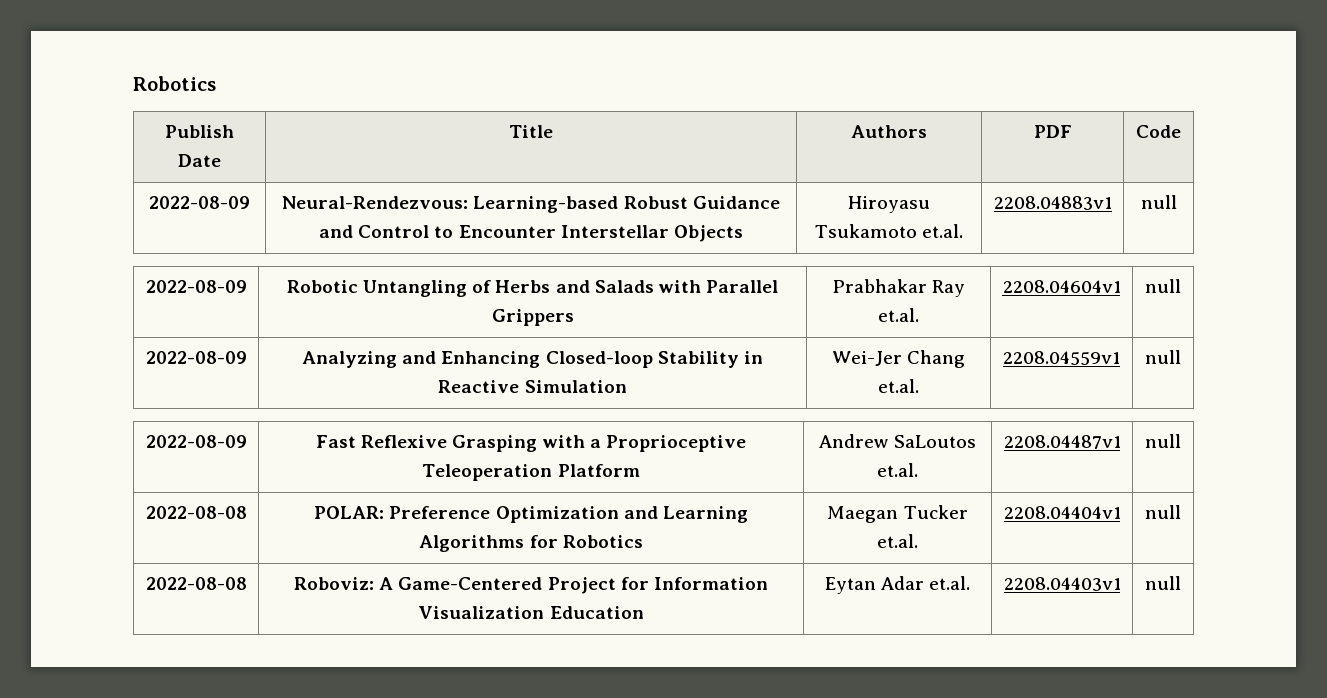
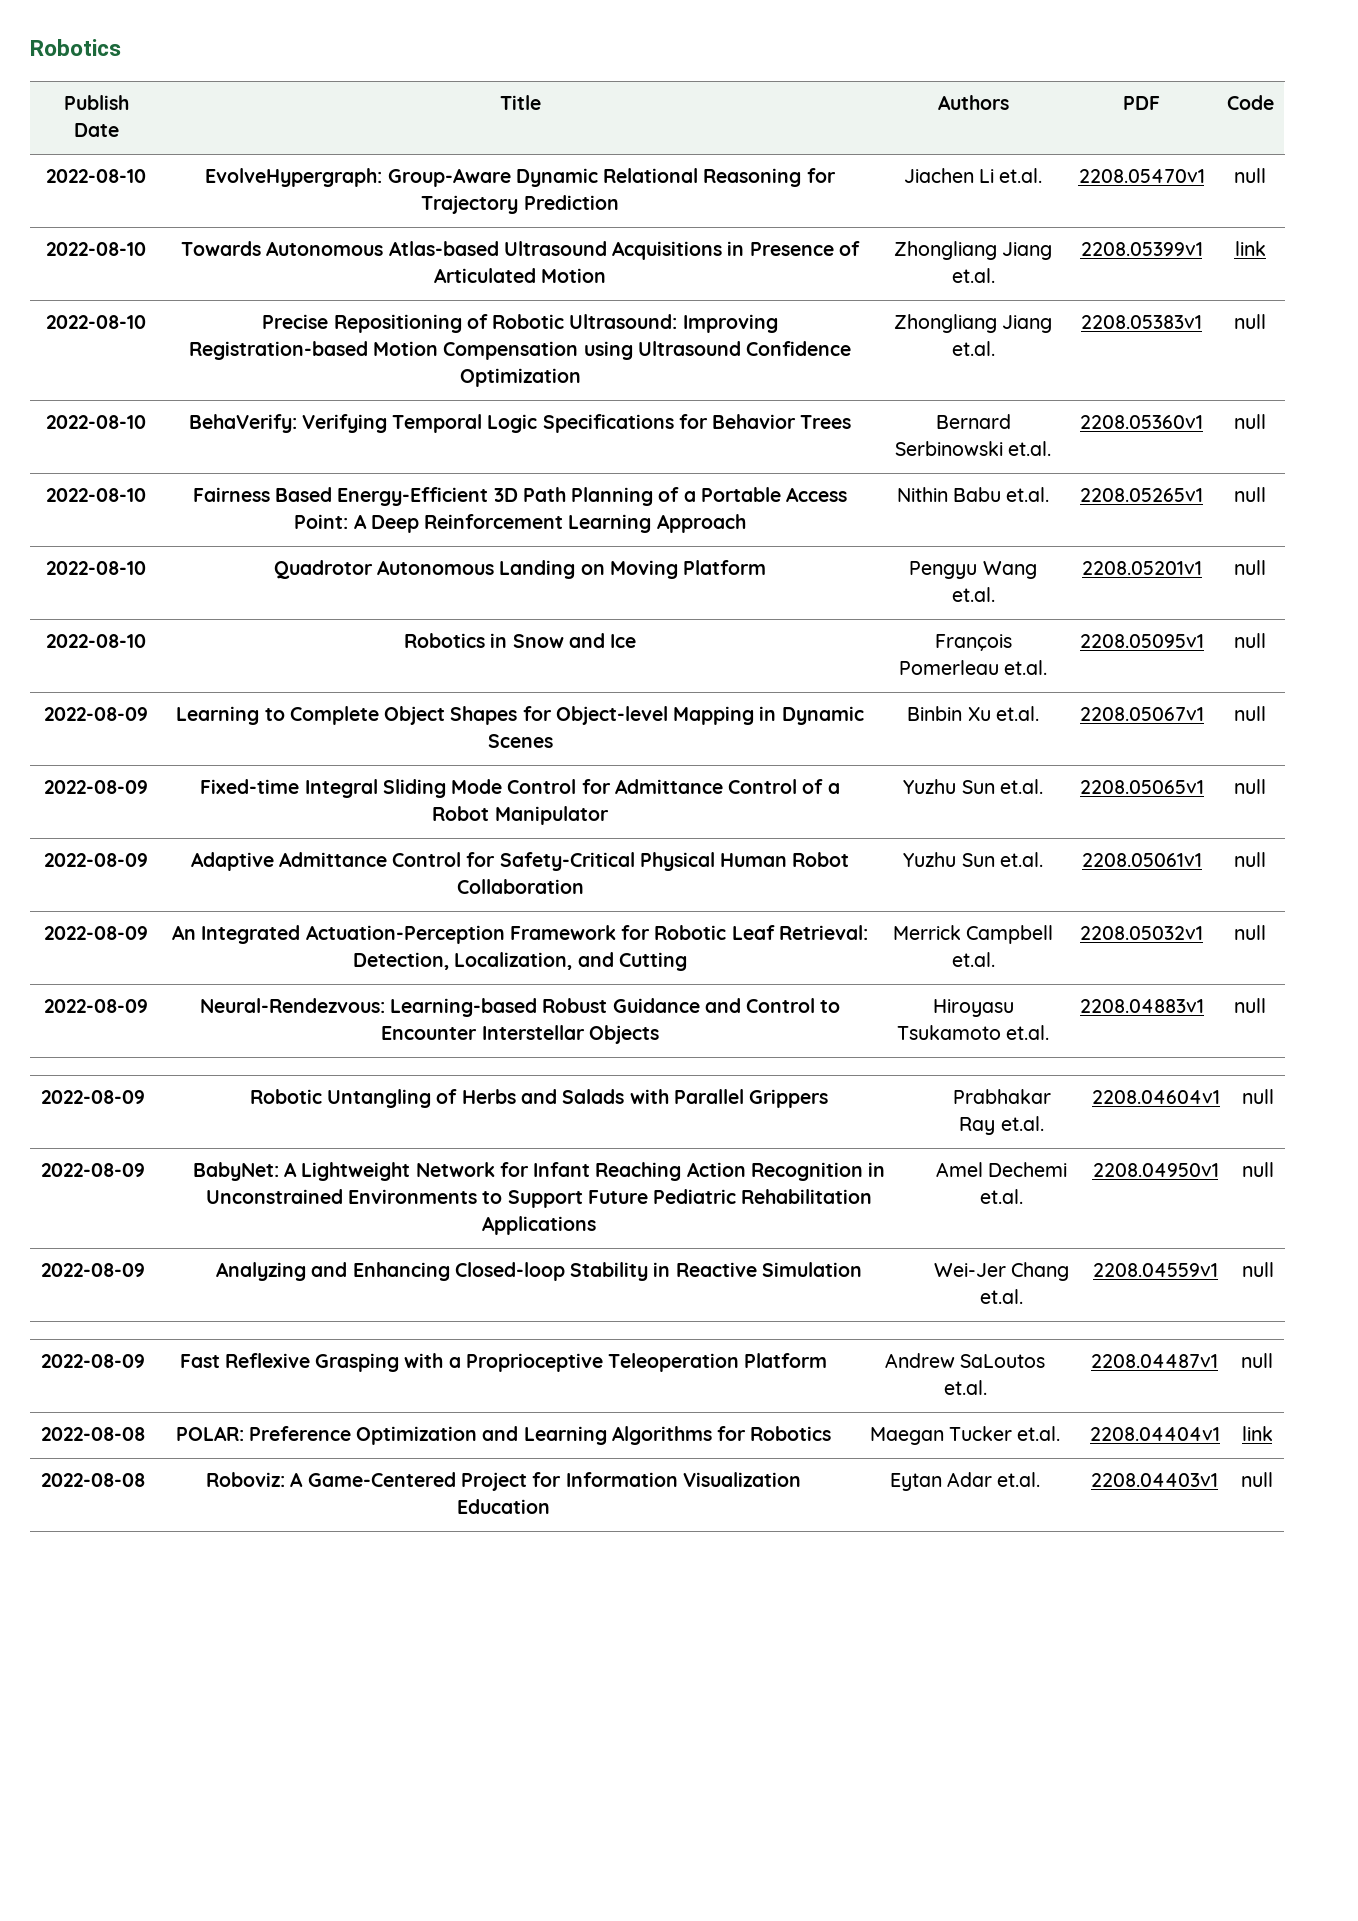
+ 2022-08-10 | EvolveHypergraph: Group-Aware Dynamic Relational Reasoning for Trajectory Prediction | Jiachen Li et.al. | 2208.05470v1 | null
+ 2022-08-10 | Towards Autonomous Atlas-based Ultrasound Acquisitions in Presence of Articulated Motion | Zhongliang Jiang et.al. | 2208.05399v1 | link
+ 2022-08-10 | Precise Repositioning of Robotic Ultrasound: Improving Registration-based Motion Compensation using Ultrasound Confidence Optimization | Zhongliang Jiang et.al. | 2208.05383v1 | null
+ 2022-08-10 | BehaVerify: Verifying Temporal Logic Specifications for Behavior Trees | Bernard Serbinowski et.al. | 2208.05360v1 | null
+ 2022-08-10 | Fairness Based Energy-Efficient 3D Path Planning of a Portable Access Point: A Deep Reinforcement Learning Approach | Nithin Babu et.al. | 2208.05265v1 | null
+ 2022-08-10 | Quadrotor Autonomous Landing on Moving Platform | Pengyu Wang et.al. | 2208.05201v1 | null
+ 2022-08-10 | Robotics in Snow and Ice | François Pomerleau et.al. | 2208.05095v1 | null
+ 2022-08-09 | Learning to Complete Object Shapes for Object-level Mapping in Dynamic Scenes | Binbin Xu et.al. | 2208.05067v1 | null
+ 2022-08-09 | Fixed-time Integral Sliding Mode Control for Admittance Control of a Robot Manipulator | Yuzhu Sun et.al. | 2208.05065v1 | null
+ 2022-08-09 | Adaptive Admittance Control for Safety-Critical Physical Human Robot Collaboration | Yuzhu Sun et.al. | 2208.05061v1 | null
+ 2022-08-09 | An Integrated Actuation-Perception Framework for Robotic Leaf Retrieval: Detection, Localization, and Cutting | Merrick Campbell et.al. | 2208.05032v1 | null
+ 2022-08-09 | BabyNet: A Lightweight Network for Infant Reaching Action Recognition in Unconstrained Environments to Support Future Pediatric Rehabilitation Applications | Amel Dechemi et.al. | 2208.04950v1 | null
- 2022-08-08 | POLAR: Preference Optimization and Learning Algorithms for Robotics | Maegan Tucker et.al. | 2208.04404v1 | null
+ 2022-08-08 | POLAR: Preference Optimization and Learning Algorithms for Robotics | Maegan Tucker et.al. | 2208.04404v1 | link

